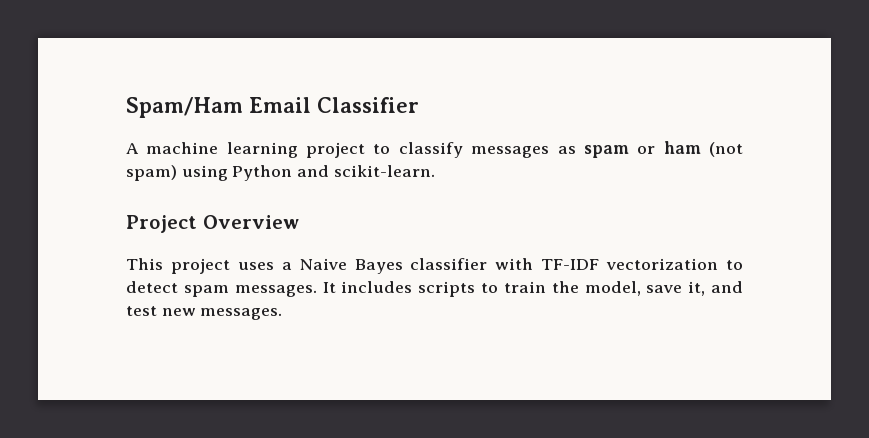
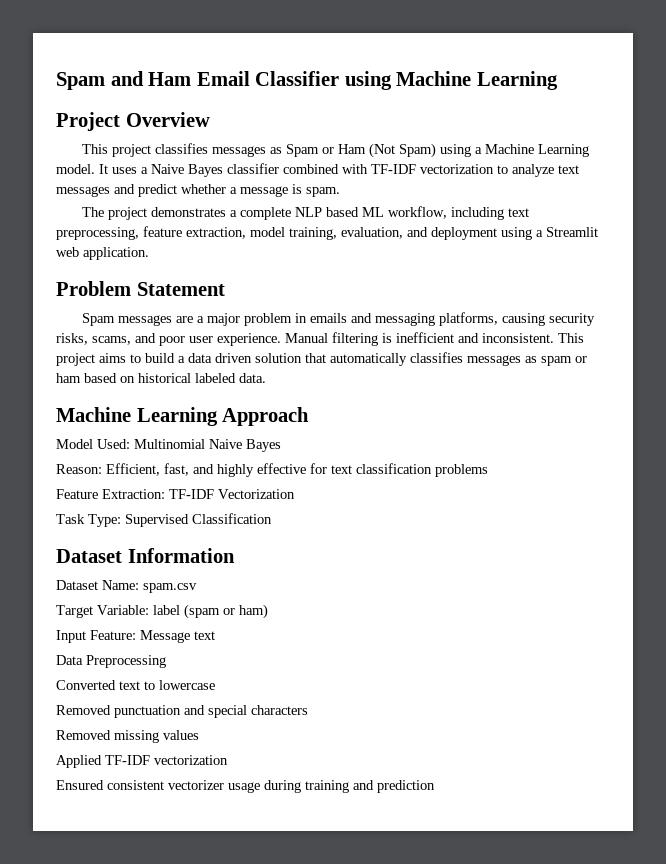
- Spam/Ham Email Classifier
- A machine learning project to classify messages as spam or ham (not spam) using Python and scikit-learn.
+ Spam and Ham Email Classifier using Machine Learning
  Project Overview
- This project uses a Naive Bayes classifier with TF-IDF vectorization to detect spam messages. It includes scripts to train the model, save it, and test new messages.
+ This project classifies messages as Spam or Ham (Not Spam) using a Machine Learning model. It uses a Naive Bayes classifier combined with TF-IDF vectorization to analyze text messages and predict whether a message is spam.
+ The project demonstrates a complete NLP based ML workflow, including text preprocessing, feature extraction, model training, evaluation, and deployment using a Streamlit web application.
+ Problem Statement
+ Spam messages are a major problem in emails and messaging platforms, causing security risks, scams, and poor user experience. Manual filtering is inefficient and inconsistent. This project aims to build a data driven solution that automatically classifies messages as spam or ham based on historical labeled data.
+ Machine Learning Approach
+ Model Used: Multinomial Naive Bayes
+ Reason: Efficient, fast, and highly effective for text classification problems
+ Feature Extraction: TF-IDF Vectorization
+ Task Type: Supervised Classification
+ Dataset Information
+ Dataset Name: spam.csv
+ Target Variable: label (spam or ham)
+ Input Feature: Message text
+ Data Preprocessing
+ Converted text to lowercase
+ Removed punctuation and special characters
+ Removed missing values
+ Applied TF-IDF vectorization
+ Ensured consistent vectorizer usage during training and prediction

